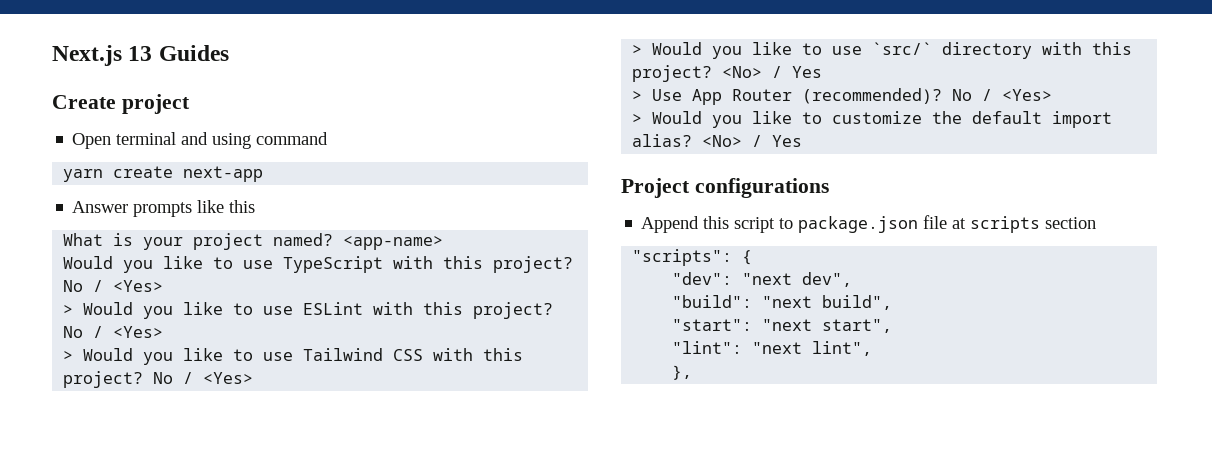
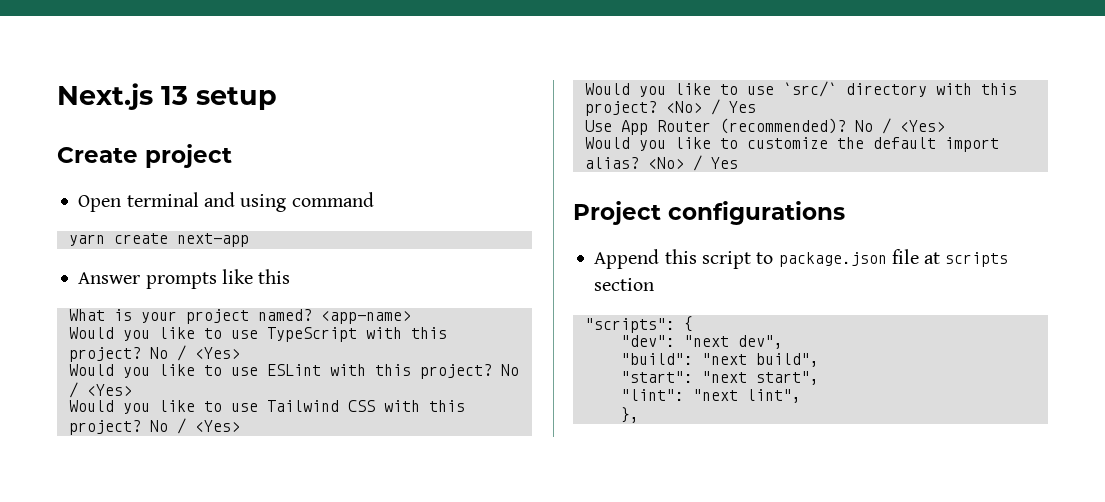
- Next.js 13 Guides
+ Next.js 13 setup
- > Would you like to use ESLint with this project?
+ Would you like to use ESLint with this project?
- > Would you like to use Tailwind CSS with this project?
+ Would you like to use Tailwind CSS with this project?
- > Would you like to use `src/` directory with this project?
+ Would you like to use `src/` directory with this project?
- > Use App Router (recommended)?
+ Use App Router (recommended)?
- > Would you like to customize the default import alias?
+ Would you like to customize the default import alias?

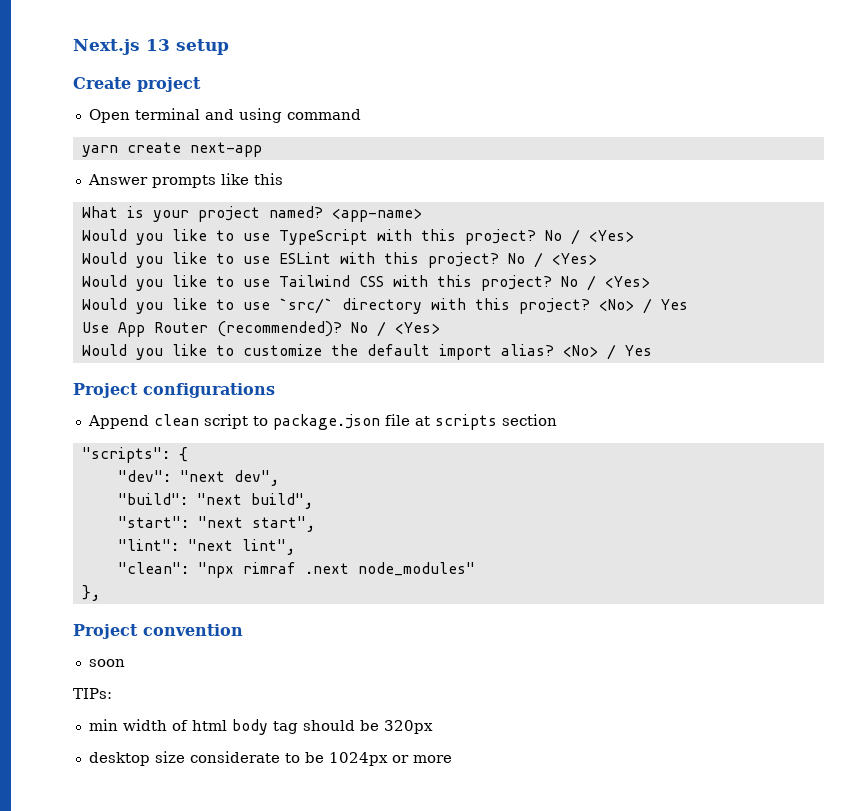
- Append this script to package.json file at scripts section
+ Append clean script to package.json file at scripts section
+ "clean": "npx rimraf .next node_modules"
  },
+ Project convention
+ soon
+ TIPs:
+ min width of html body tag should be 320px
+ desktop size considerate to be 1024px or more

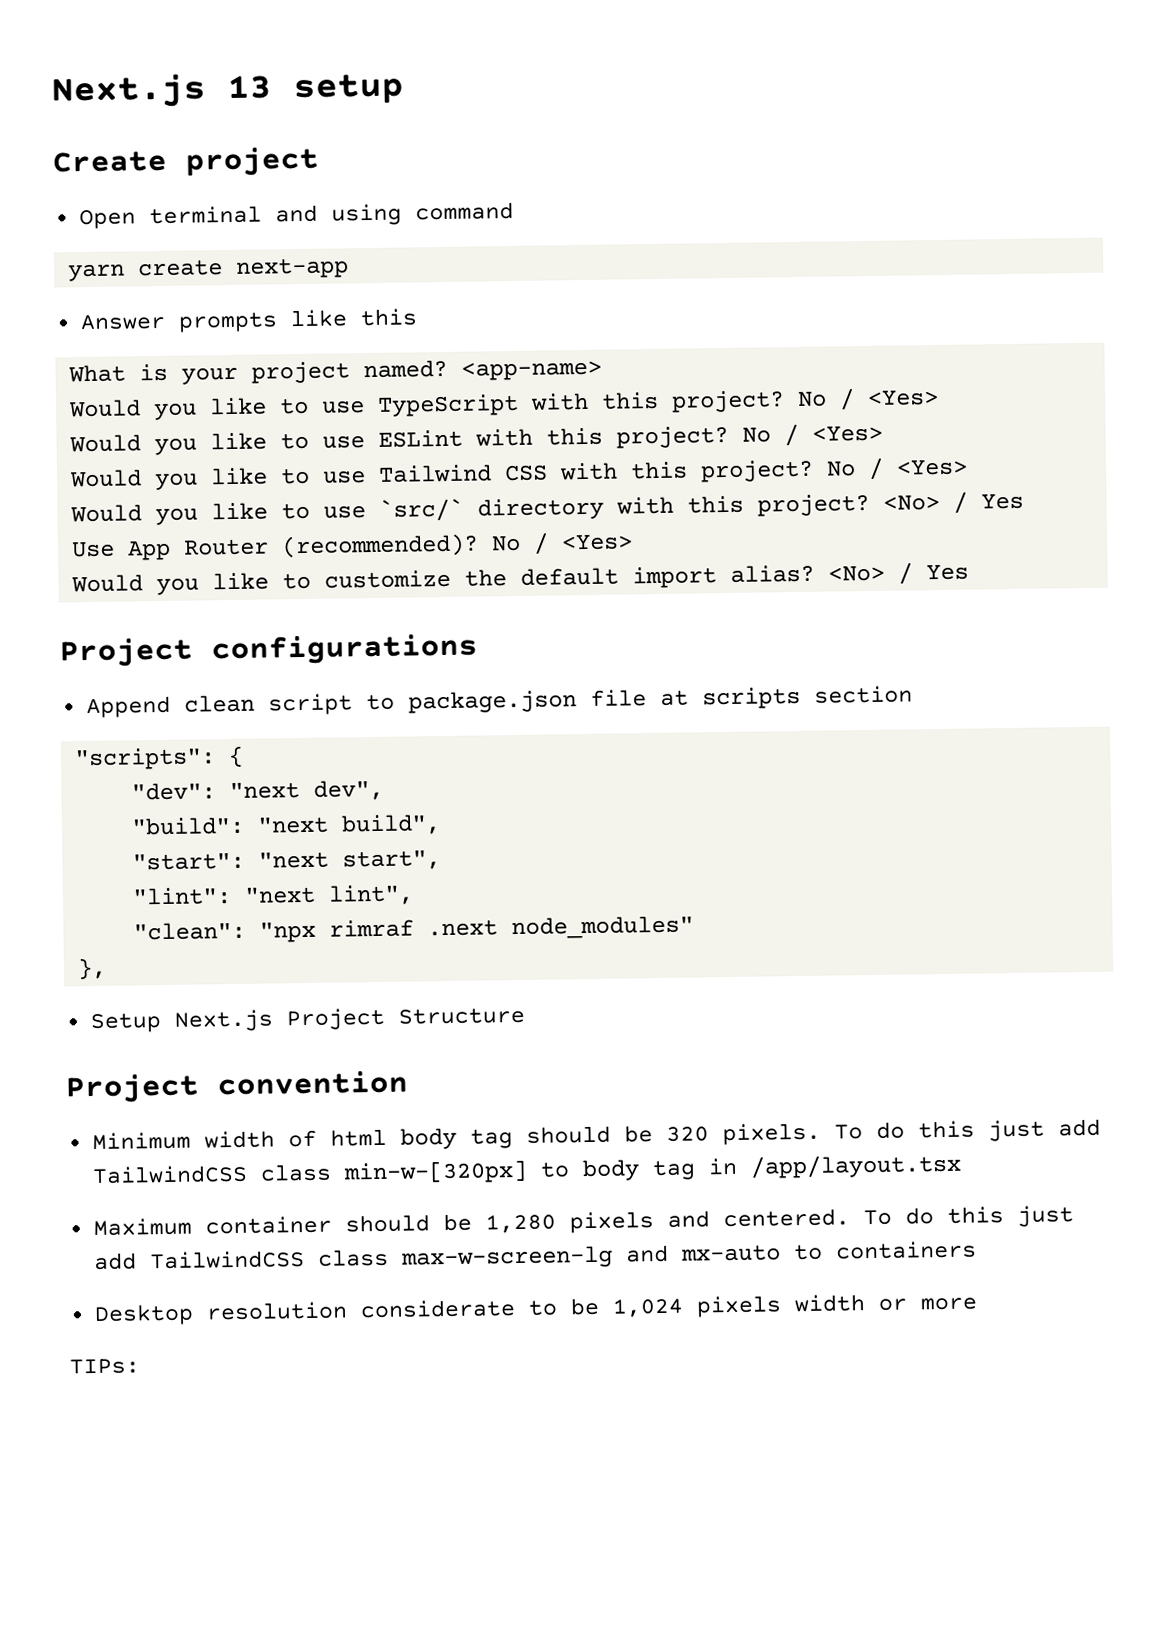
+ Setup Next.js Project Structure
- soon
- TIPs:
- min width of html body tag should be 320px
- desktop size considerate to be 1024px or more
+ Minimum width of html body tag should be 320 pixels. To do this just add TailwindCSS class min-w-[320px] to body tag in /app/layout.tsx
+ Maximum container should be 1,280 pixels and centered. To do this just add TailwindCSS class max-w-screen-lg and mx-auto to containers
+ Desktop resolution considerate to be 1,024 pixels width or more
+ TIPs:

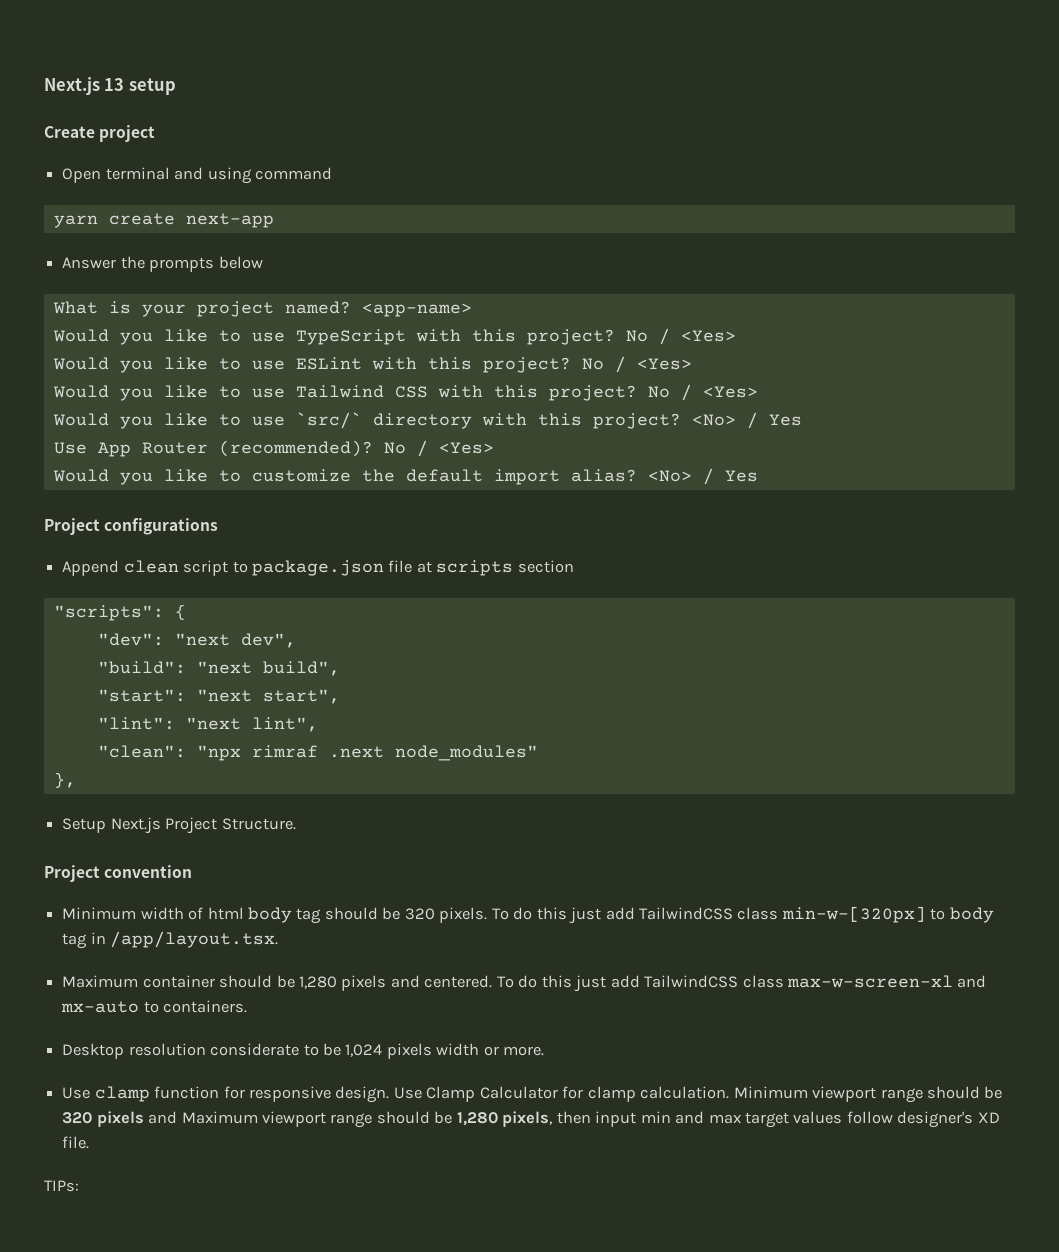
- Answer prompts like this
+ Answer the prompts below
- Setup Next.js Project Structure
+ Setup Next.js Project Structure.
- To do this just add TailwindCSS class min-w-[320px] to body tag in /app/layout.tsx
+ To do this just add TailwindCSS class min-w-[320px] to body tag in /app/layout.tsx.
- To do this just add TailwindCSS class max-w-screen-lg and mx-auto to containers
+ To do this just add TailwindCSS class max-w-screen-xl and mx-auto to containers.
- Desktop resolution considerate to be 1,024 pixels width or more
+ Desktop resolution considerate to be 1,024 pixels width or more.
+ Use clamp function for responsive design. Use Clamp Calculator for clamp calculation. Minimum viewport range should be 320 pixels and Maximum viewport range should be 1,280 pixels, then input min and max target values follow designer's XD file.

